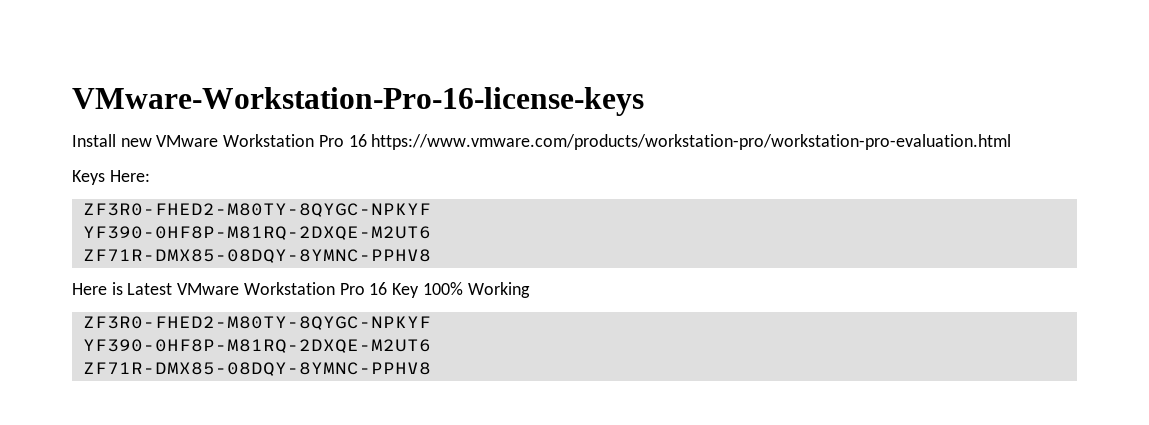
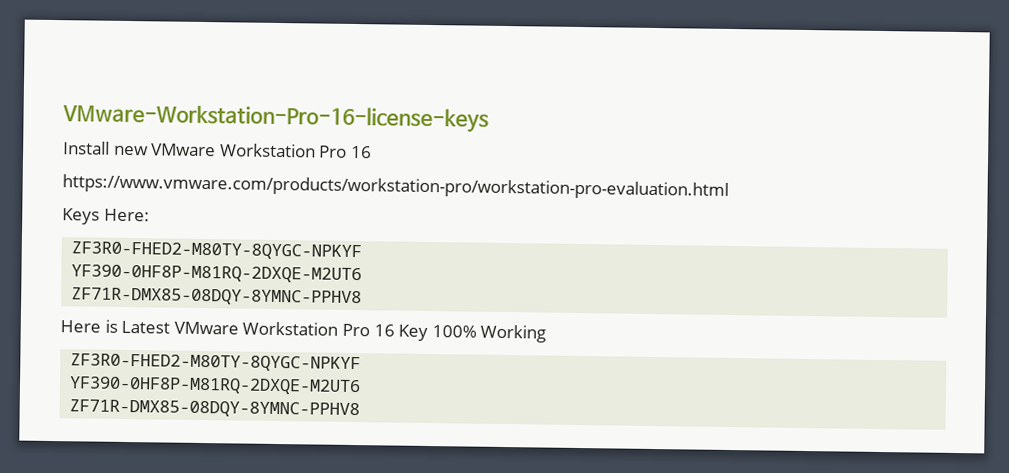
- Install new VMware Workstation Pro 16 https://www.vmware.com/products/workstation-pro/workstation-pro-evaluation.html
+ Install new VMware Workstation Pro 16
+ https://www.vmware.com/products/workstation-pro/workstation-pro-evaluation.html

